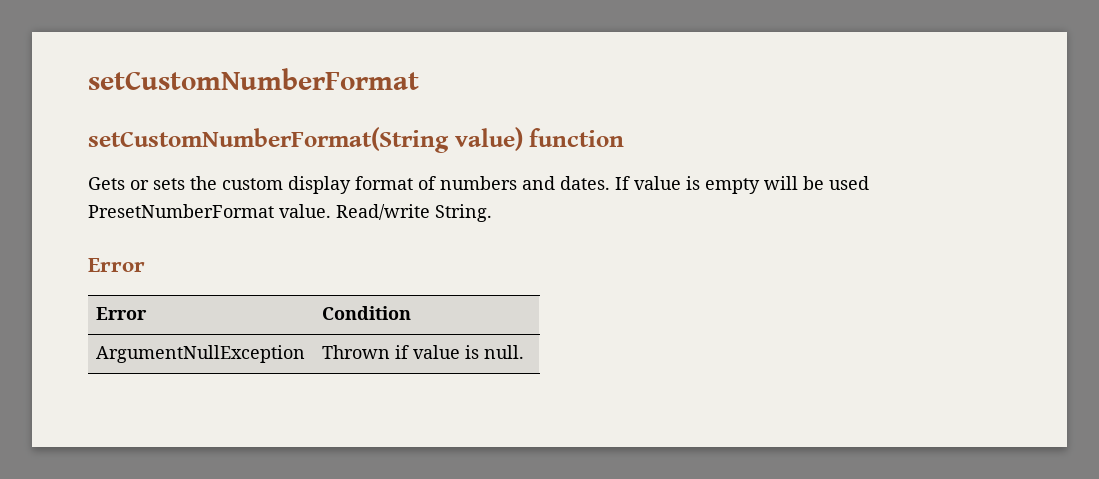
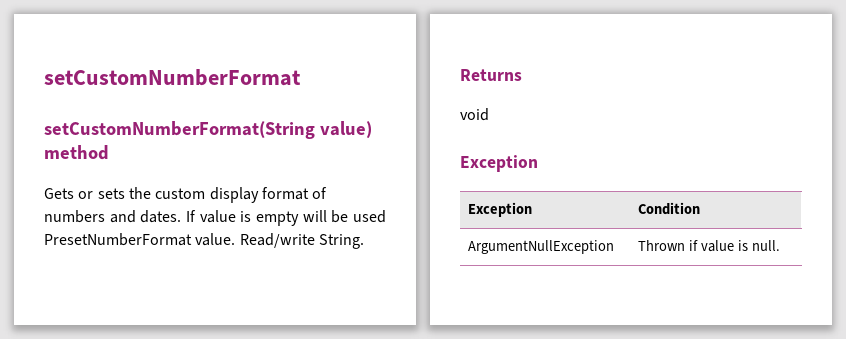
- setCustomNumberFormat(String value) function
+ setCustomNumberFormat(String value) method
  Read/write String.
- Error
- Error | Condition
+ Returns
+ void
+ Exception
+ Exception | Condition

